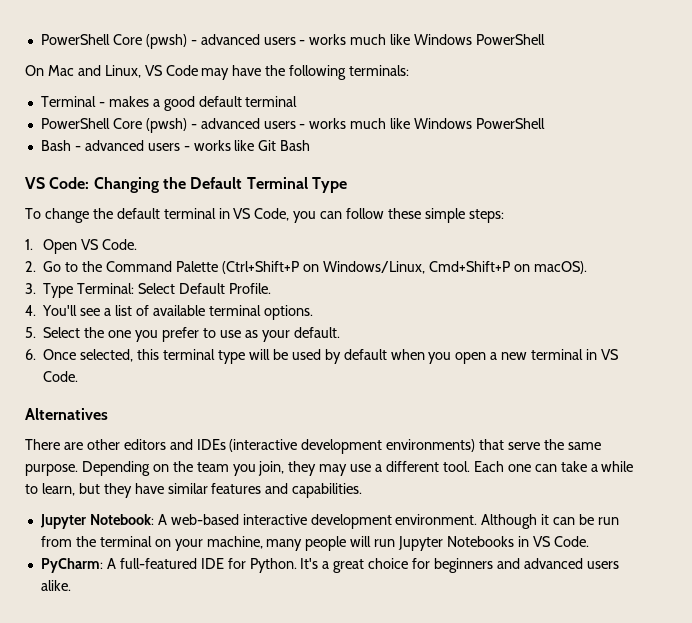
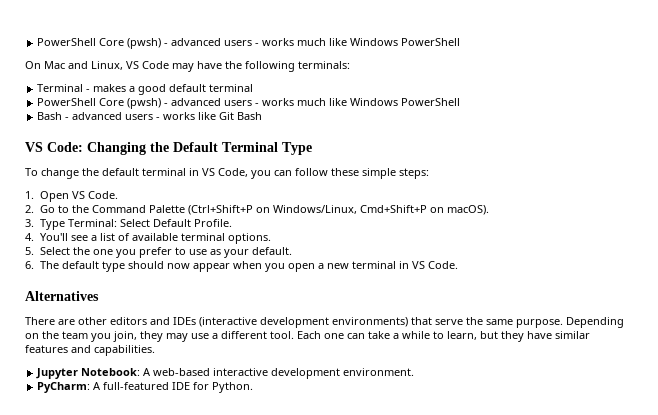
- 6. Once selected, this terminal type will be used by default when you open a new terminal in VS Code.
+ 6. The default type should now appear when you open a new terminal in VS Code.
- Although it can be run from the terminal on your machine, many people will run Jupyter Notebooks in VS Code.
- It's a great choice for beginners and advanced users alike.

